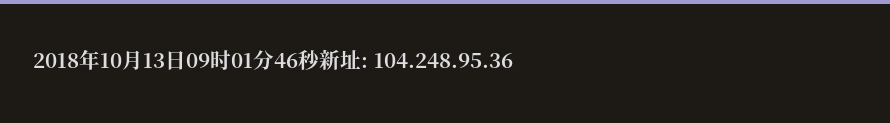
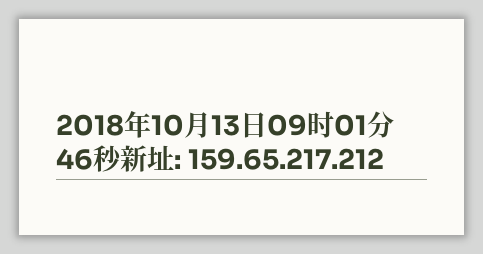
- 2018年10月13日09时01分46秒新址: 104.248.95.36
+ 2018年10月13日09时01分46秒新址: 159.65.217.212

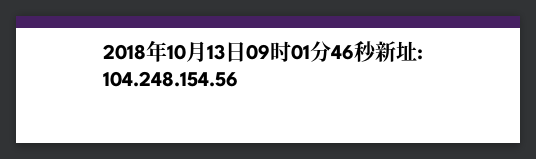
- 2018年10月13日09时01分46秒新址: 159.65.217.212
+ 2018年10月13日09时01分46秒新址: 104.248.154.56

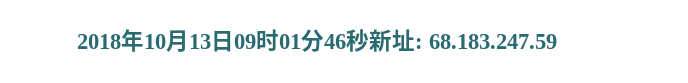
- 2018年10月13日09时01分46秒新址: 104.248.154.56
+ 2018年10月13日09时01分46秒新址: 68.183.247.59

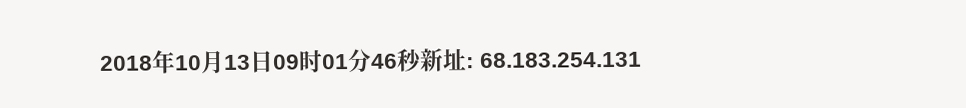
- 2018年10月13日09时01分46秒新址: 68.183.247.59
+ 2018年10月13日09时01分46秒新址: 68.183.254.131

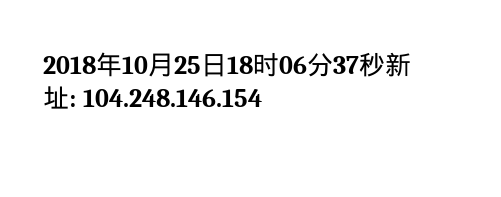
- 2018年10月13日09时01分46秒新址: 68.183.254.131
+ 2018年10月25日18时06分37秒新址: 104.248.146.154

